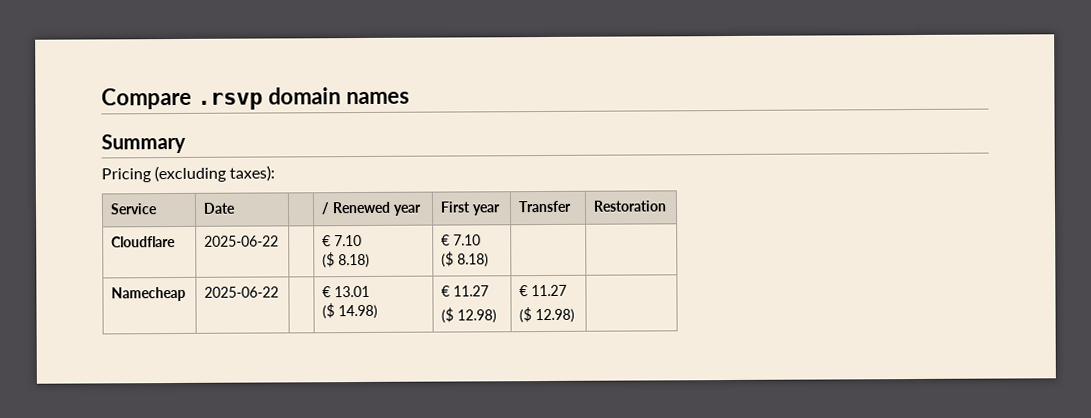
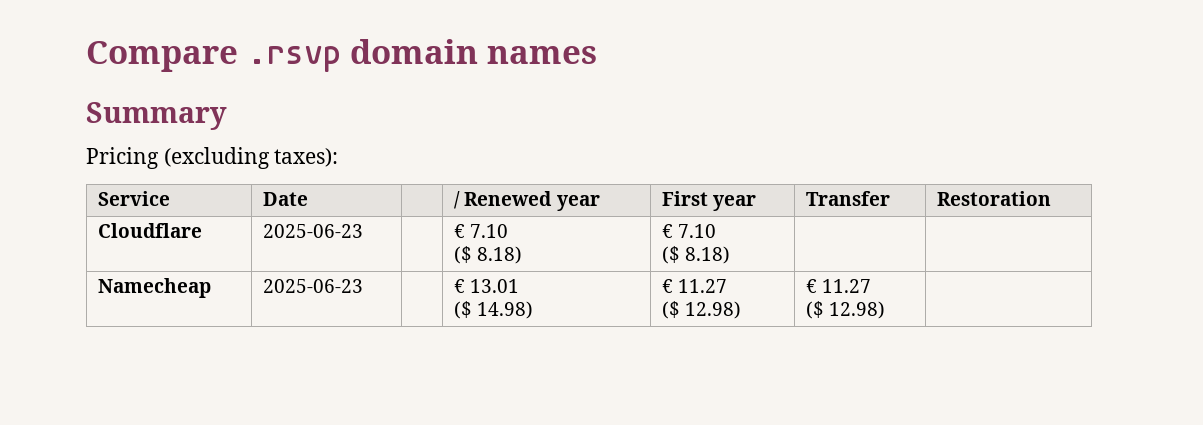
- Cloudflare | 2025-06-22 | | € 7.10
+ Cloudflare | 2025-06-23 | | € 7.10
- Namecheap | 2025-06-22 | | € 13.01
+ Namecheap | 2025-06-23 | | € 13.01

